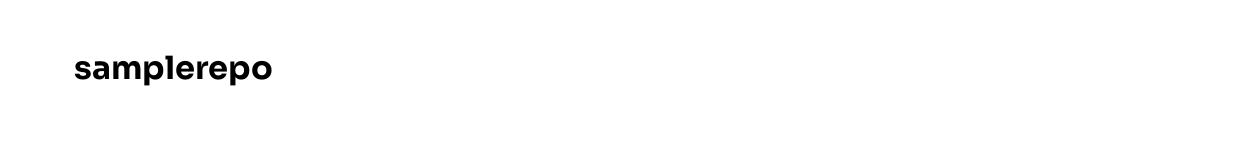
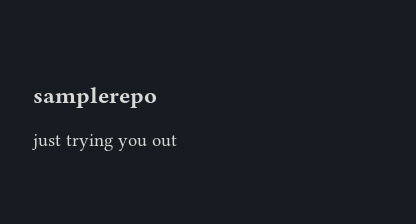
+ just trying you out

